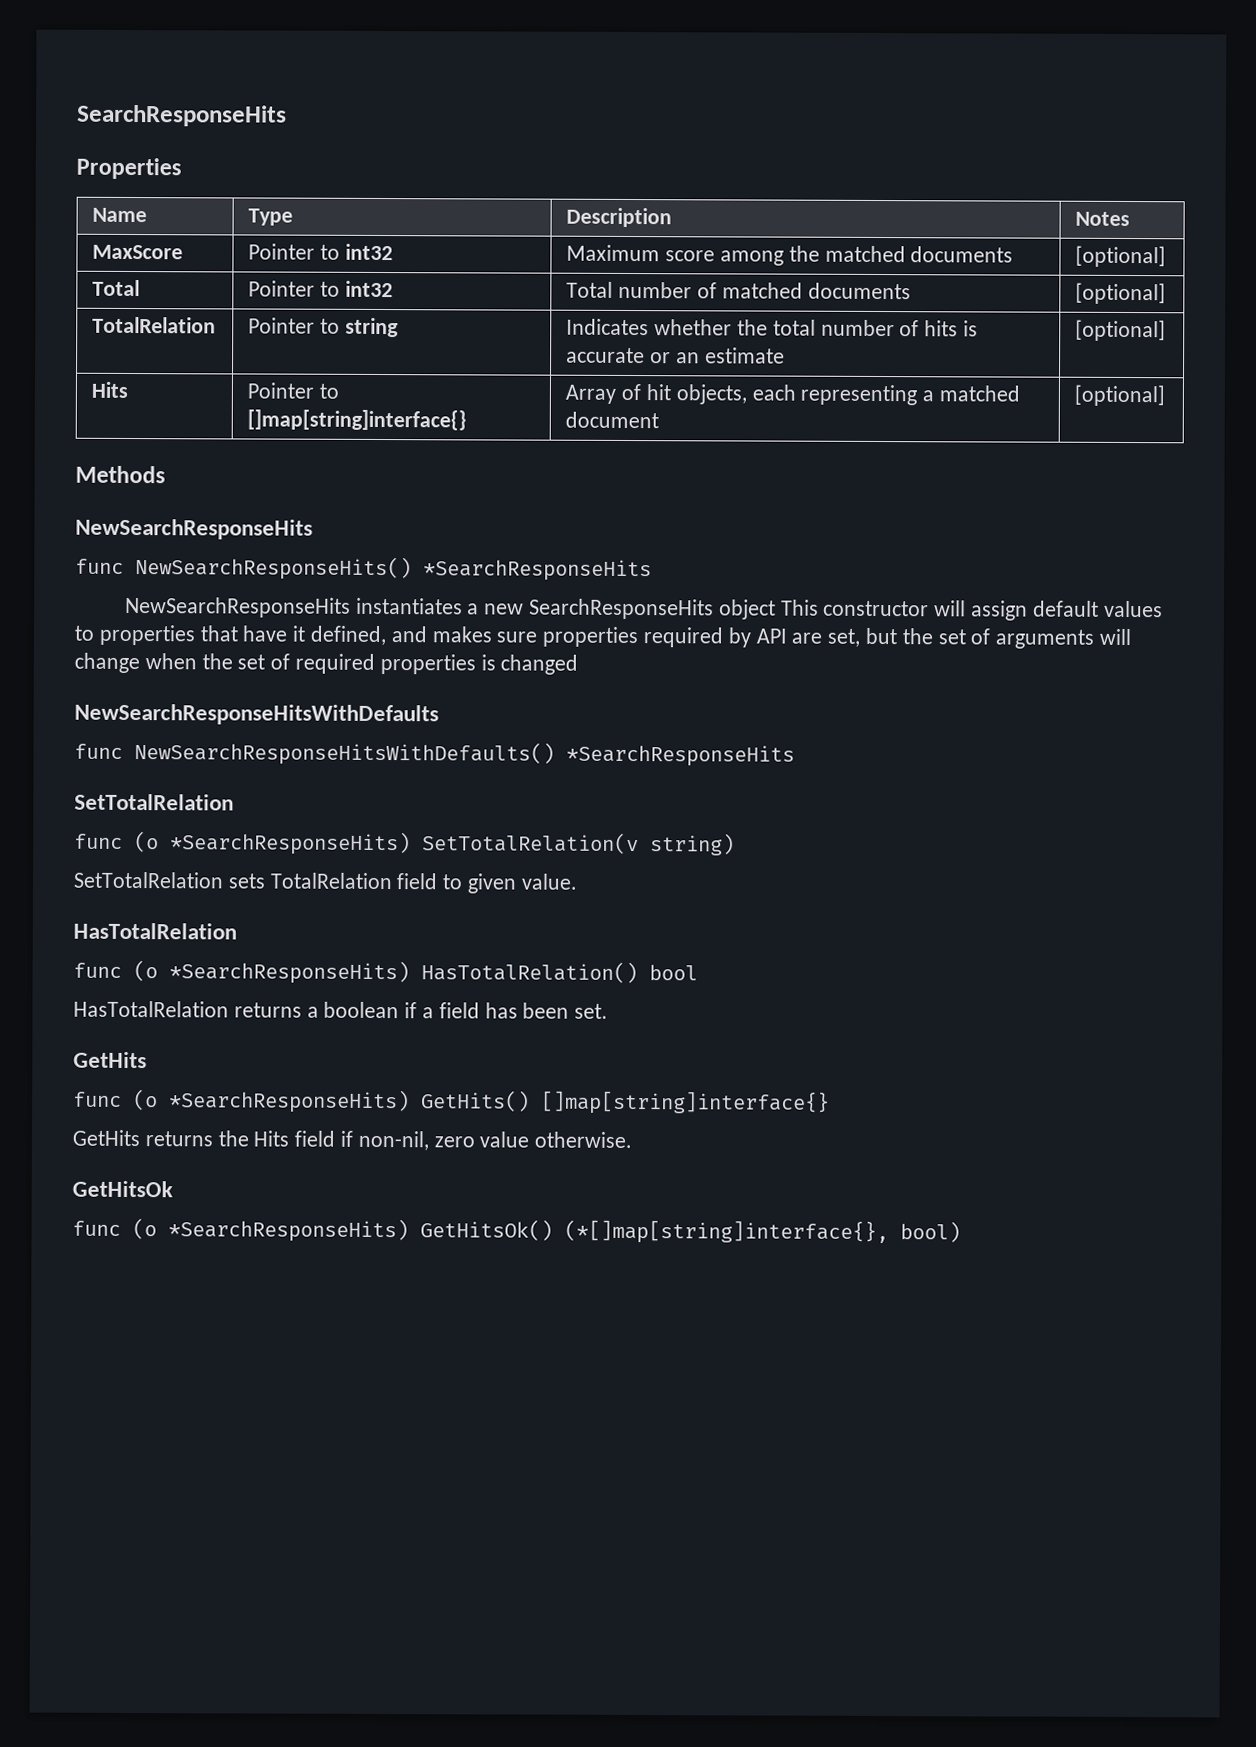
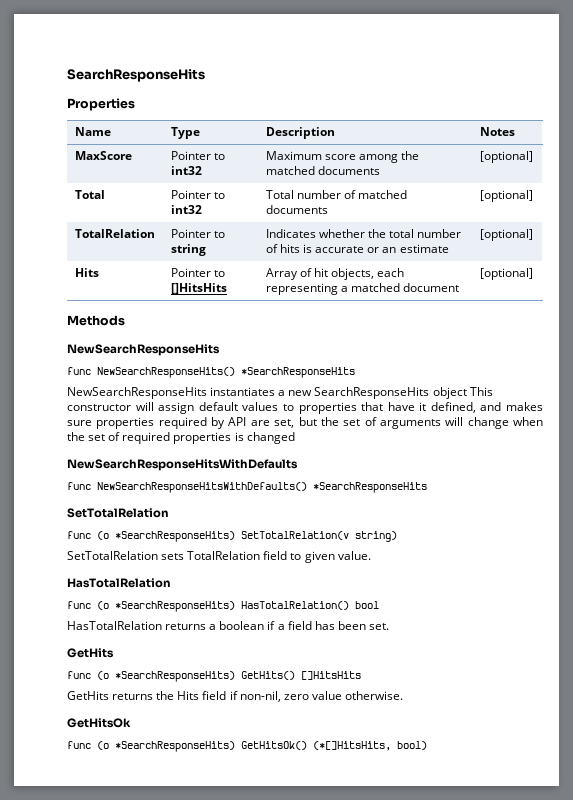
- Hits | Pointer to []map[string]interface{} | Array of hit objects, each representing a matched document | [optional]
+ Hits | Pointer to []HitsHits | Array of hit objects, each representing a matched document | [optional]
- func (o *SearchResponseHits) GetHits() []map[string]interface{}
+ func (o *SearchResponseHits) GetHits() []HitsHits
- func (o *SearchResponseHits) GetHitsOk() (*[]map[string]interface{}, bool)
+ func (o *SearchResponseHits) GetHitsOk() (*[]HitsHits, bool)

